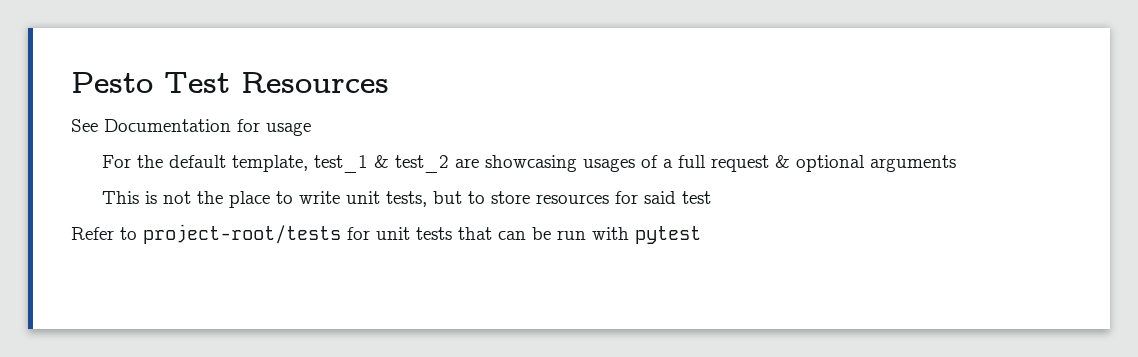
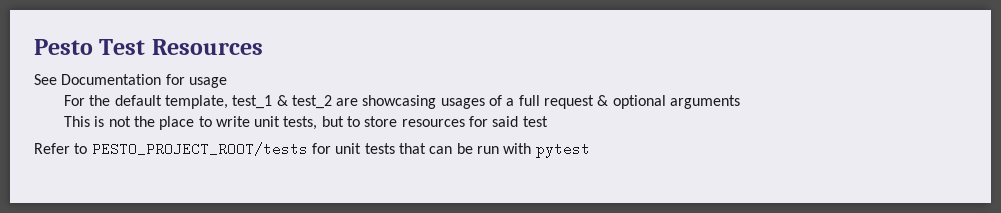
- Refer to project-root/tests for unit tests that can be run with pytest
+ Refer to PESTO_PROJECT_ROOT/tests for unit tests that can be run with pytest

